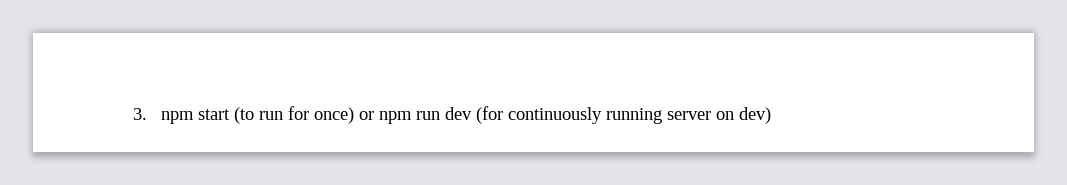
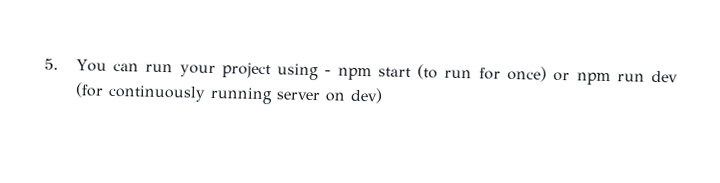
- 3. npm start (to run for once) or npm run dev (for continuously running server on dev)
+ 5. You can run your project using - npm start (to run for once) or npm run dev (for continuously running server on dev)

